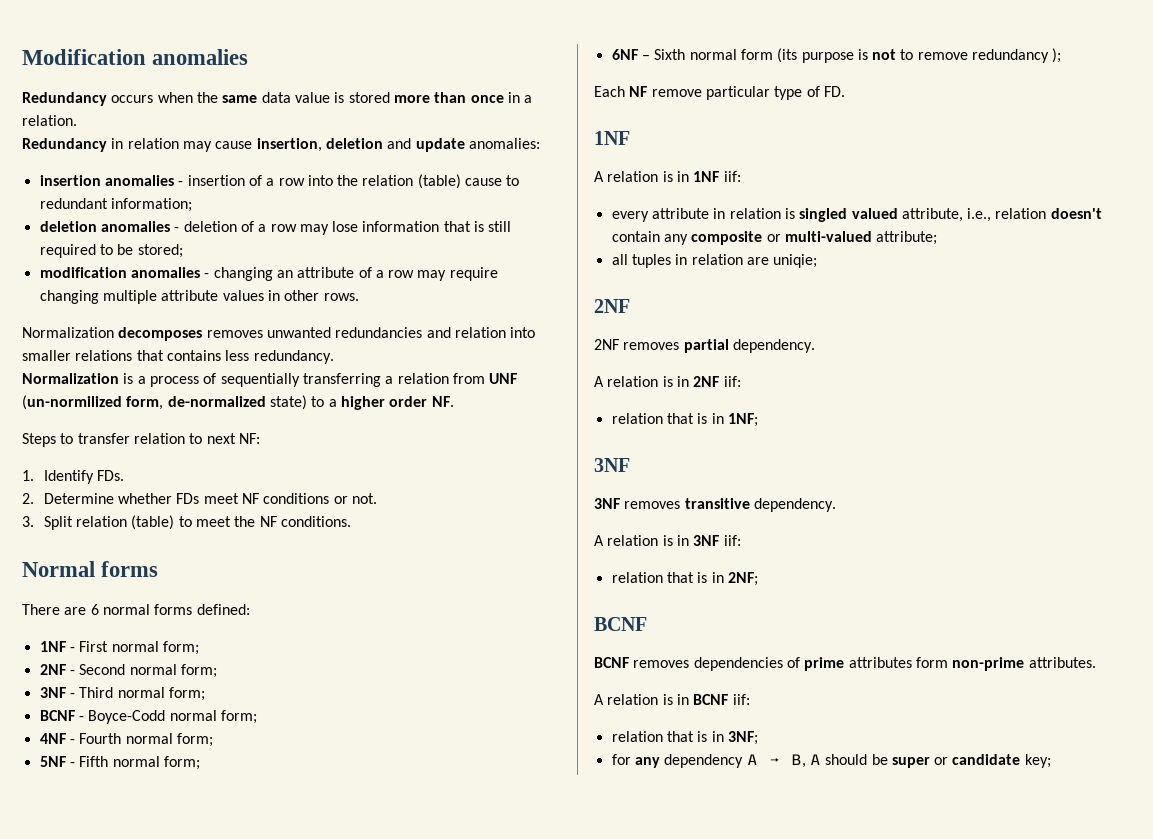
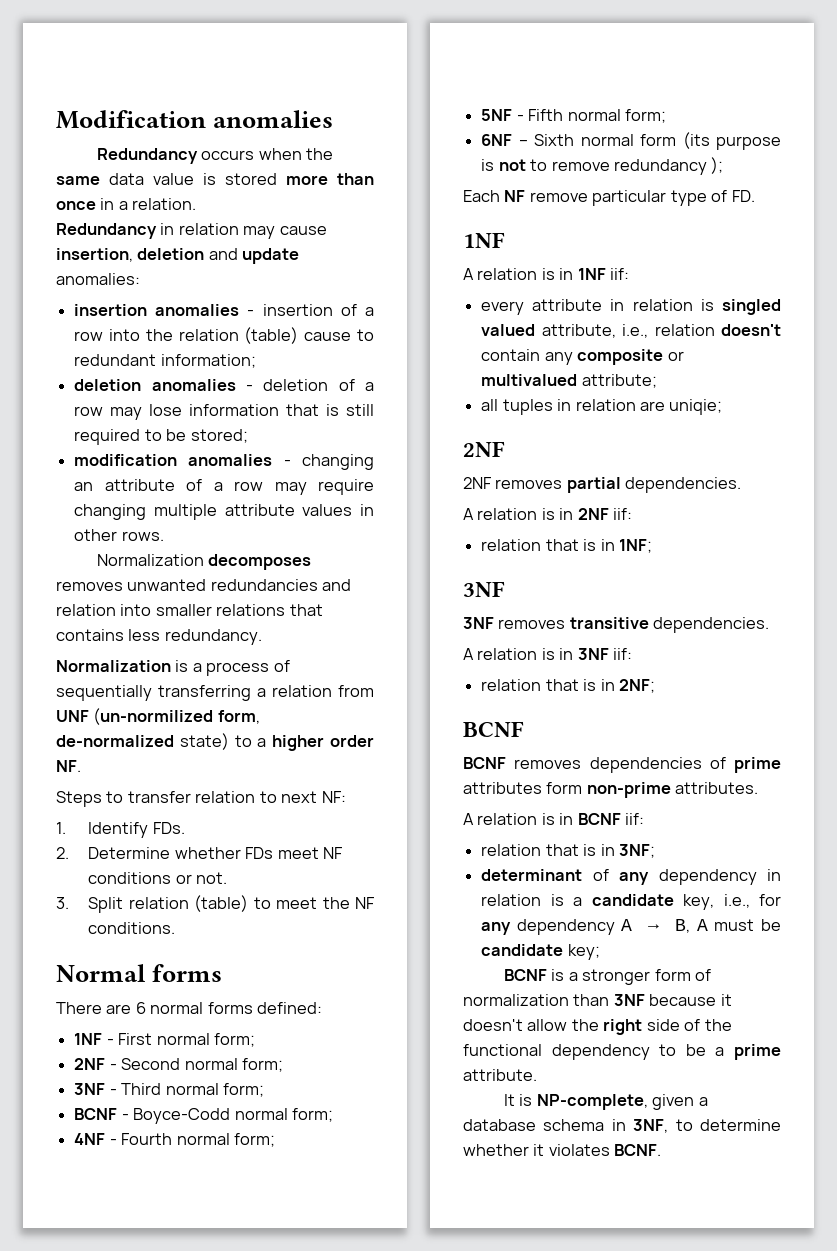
- every attribute in relation is singled valued attribute, i.e., relation doesn't contain any composite or multi-valued attribute;
+ every attribute in relation is singled valued attribute, i.e., relation doesn't contain any composite or multivalued attribute;
- 2NF removes partial dependency.
+ 2NF removes partial dependencies.
- 3NF removes transitive dependency.
+ 3NF removes transitive dependencies.
- for any dependency A → B, A should be super or candidate key;
+ determinant of any dependency in relation is a candidate key, i.e., for any dependency A → B, A must be candidate key;
+ BCNF is a stronger form of normalization than 3NF because it doesn't allow the right side of the functional dependency to be a prime attribute.
+ It is NP-complete, given a database schema in 3NF, to determine whether it violates BCNF.

